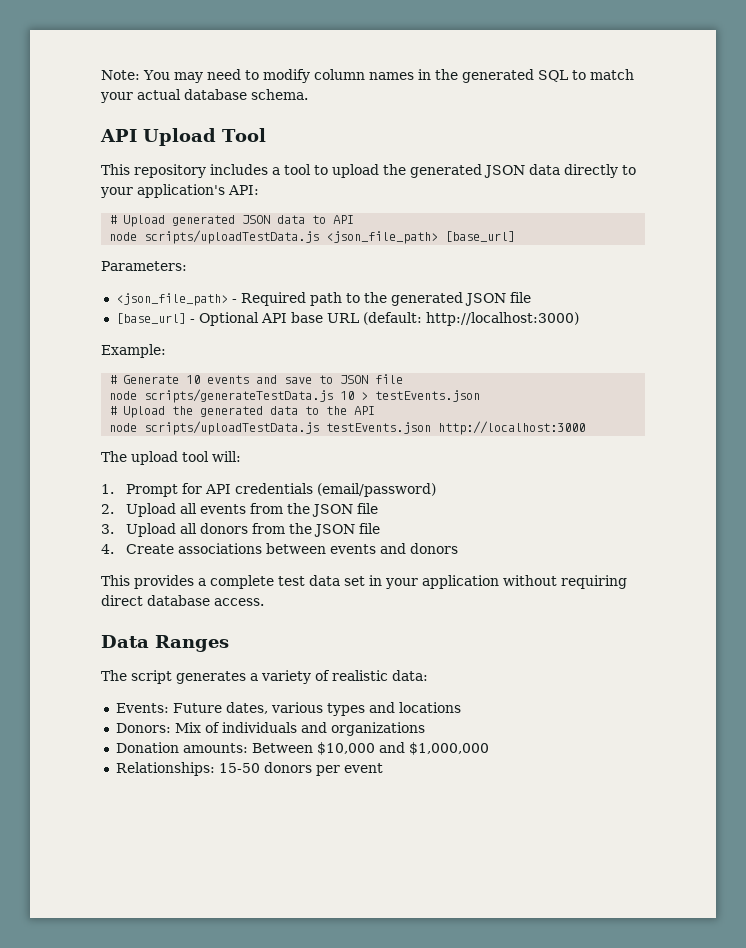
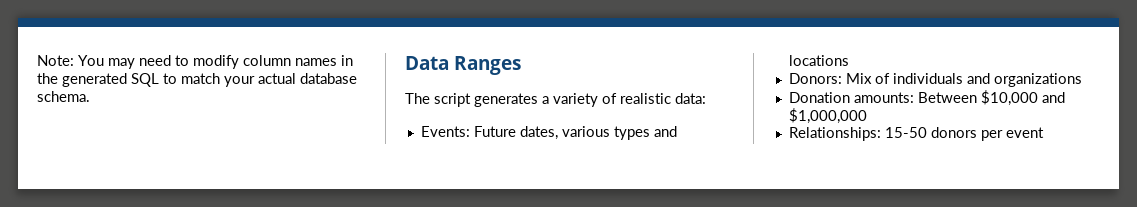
- API Upload Tool
- This repository includes a tool to upload the generated JSON data directly to your application's API:
- # Upload generated JSON data to API
- node scripts/uploadTestData.js <json_file_path> [base_url]
- Parameters:
- <json_file_path> - Required path to the generated JSON file
- [base_url] - Optional API base URL (default: http://localhost:3000)
- Example:
- # Generate 10 events and save to JSON file
- node scripts/generateTestData.js 10 > testEvents.json
- # Upload the generated data to the API
- node scripts/uploadTestData.js testEvents.json http://localhost:3000
- The upload tool will:
- 1. Prompt for API credentials (email/password)
- 2. Upload all events from the JSON file
- 3. Upload all donors from the JSON file
- 4. Create associations between events and donors
- This provides a complete test data set in your application without requiring direct database access.

